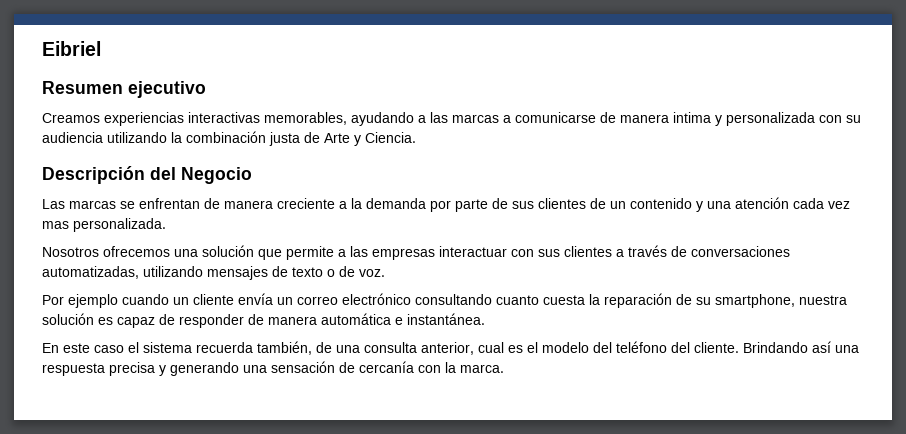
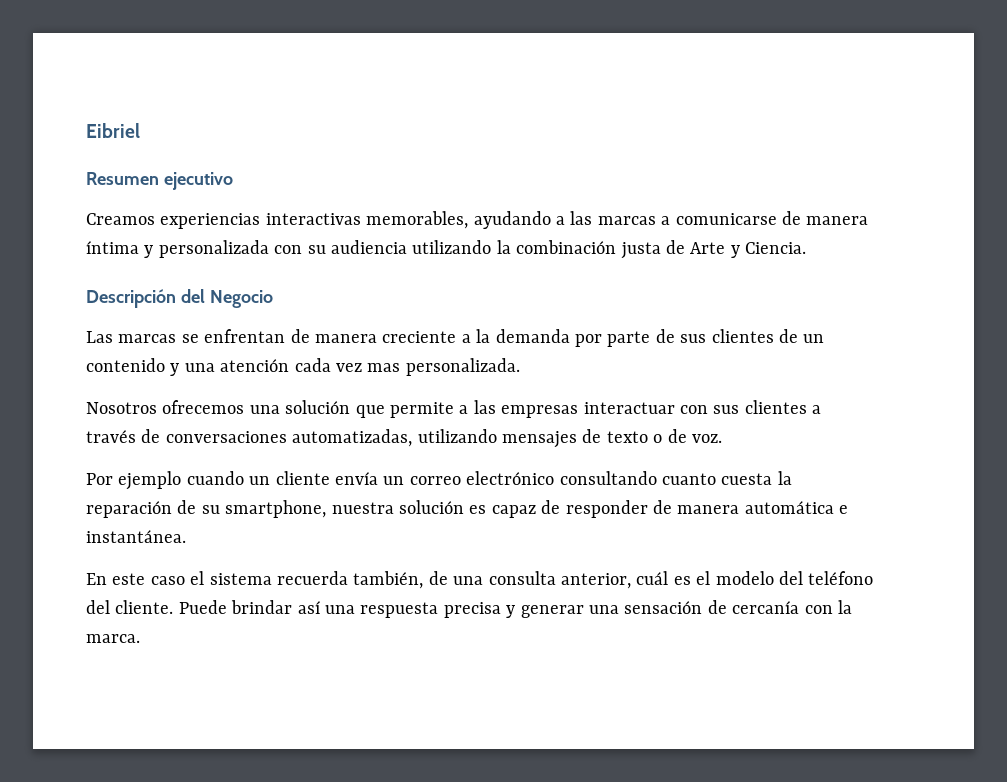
- Creamos experiencias interactivas memorables, ayudando a las marcas a comunicarse de manera intima y personalizada con su audiencia utilizando la combinación justa de Arte y Ciencia.
+ Creamos experiencias interactivas memorables, ayudando a las marcas a comunicarse de manera íntima y personalizada con su audiencia utilizando la combinación justa de Arte y Ciencia.
- En este caso el sistema recuerda también, de una consulta anterior, cual es el modelo del teléfono del cliente.
+ En este caso el sistema recuerda también, de una consulta anterior, cuál es el modelo del teléfono del cliente.
- Brindando así una respuesta precisa y generando una sensación de cercanía con la marca.
+ Puede brindar así una respuesta precisa y generar una sensación de cercanía con la marca.

